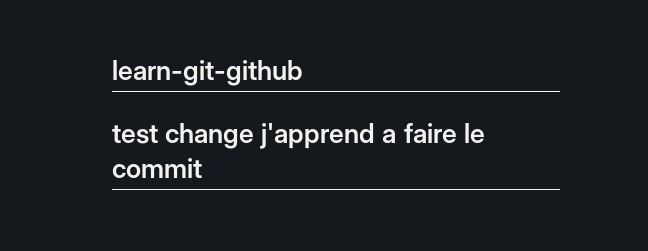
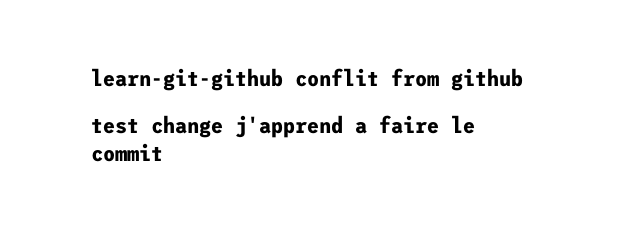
- learn-git-github
+ learn-git-github conflit from github

